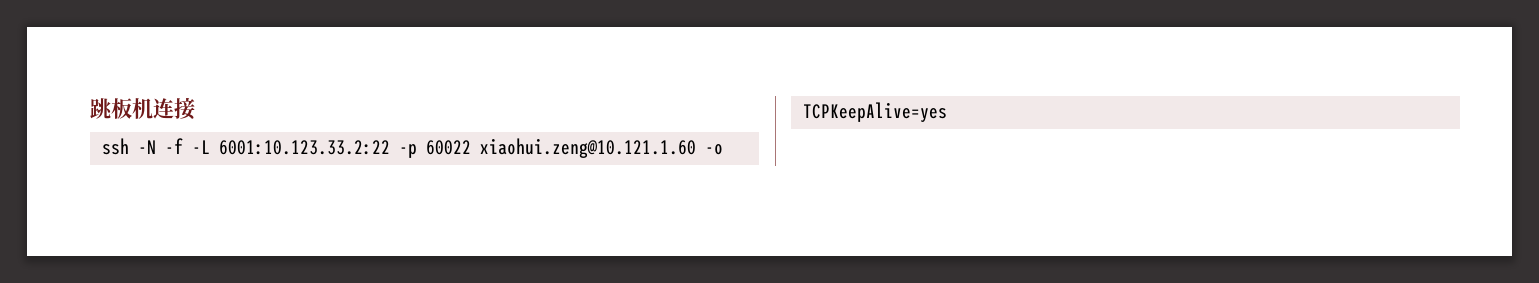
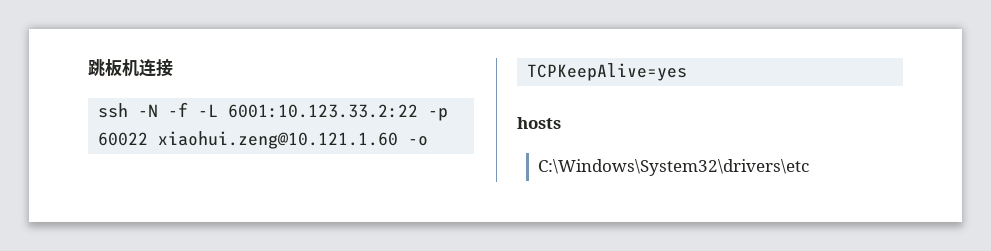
+ hosts
+ C:\Windows\System32\drivers\etc

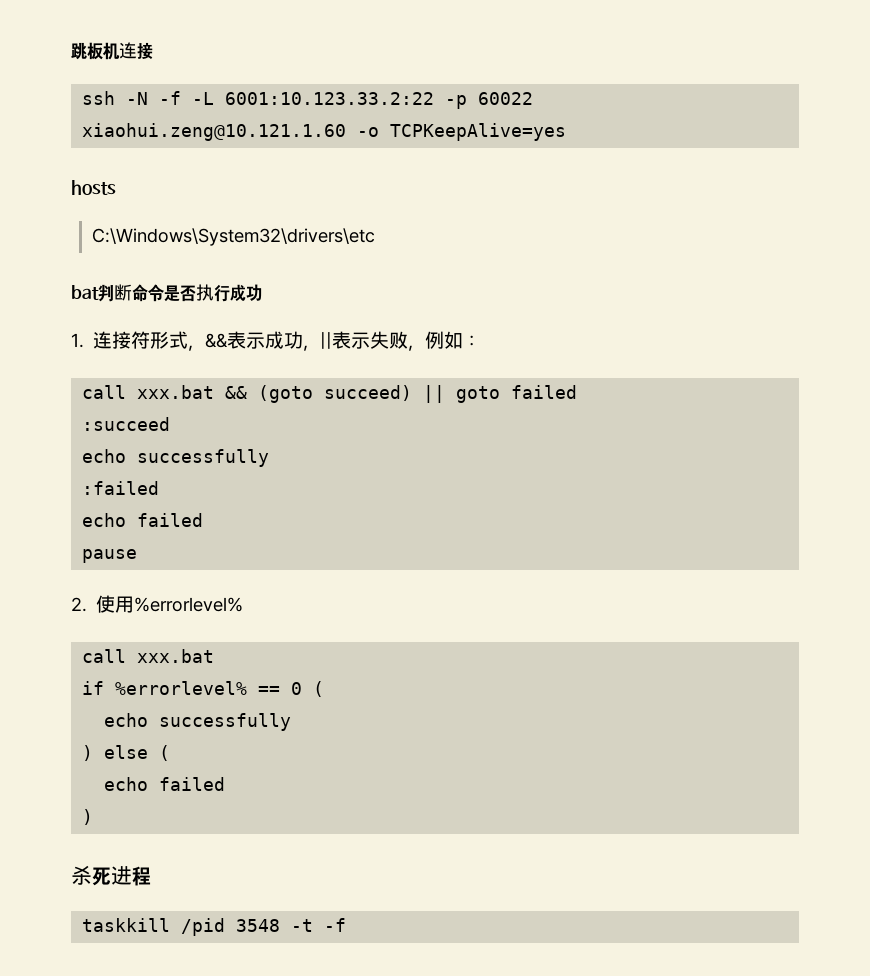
+ bat判断命令是否执行成功
+ 1.连接符形式，&&表示成功，||表示失败，例如：
+ call xxx.bat && (goto succeed) || goto failed
+ :succeed
+ echo successfully
+ :failed
+ echo failed
+ pause
+ 2.使用%errorlevel%
+ call xxx.bat
+ if %errorlevel% == 0 (
+ echo successfully
+ ) else (
+ echo failed
+ )
+ 杀死进程
+ taskkill /pid 3548 -t -f

